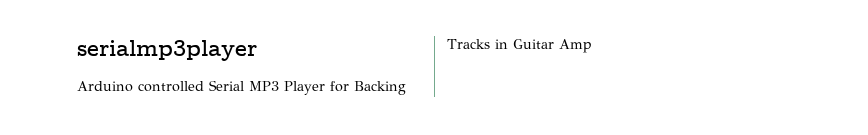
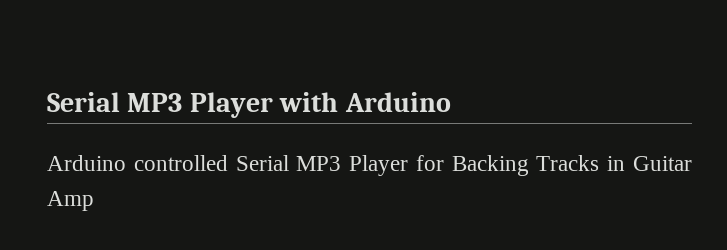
- serialmp3player
+ Serial MP3 Player with Arduino

